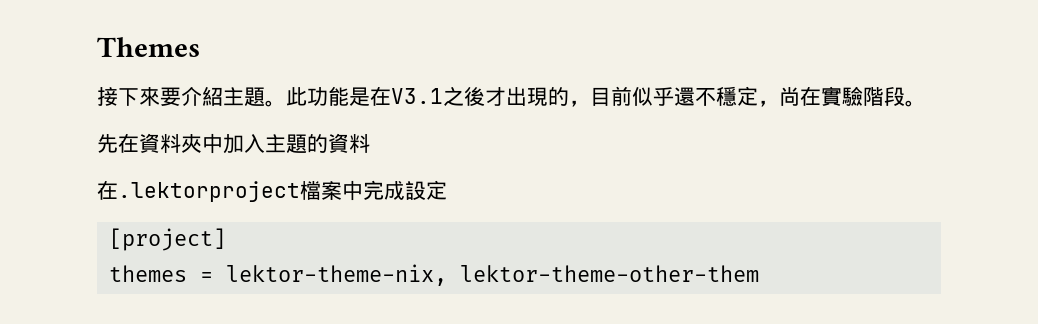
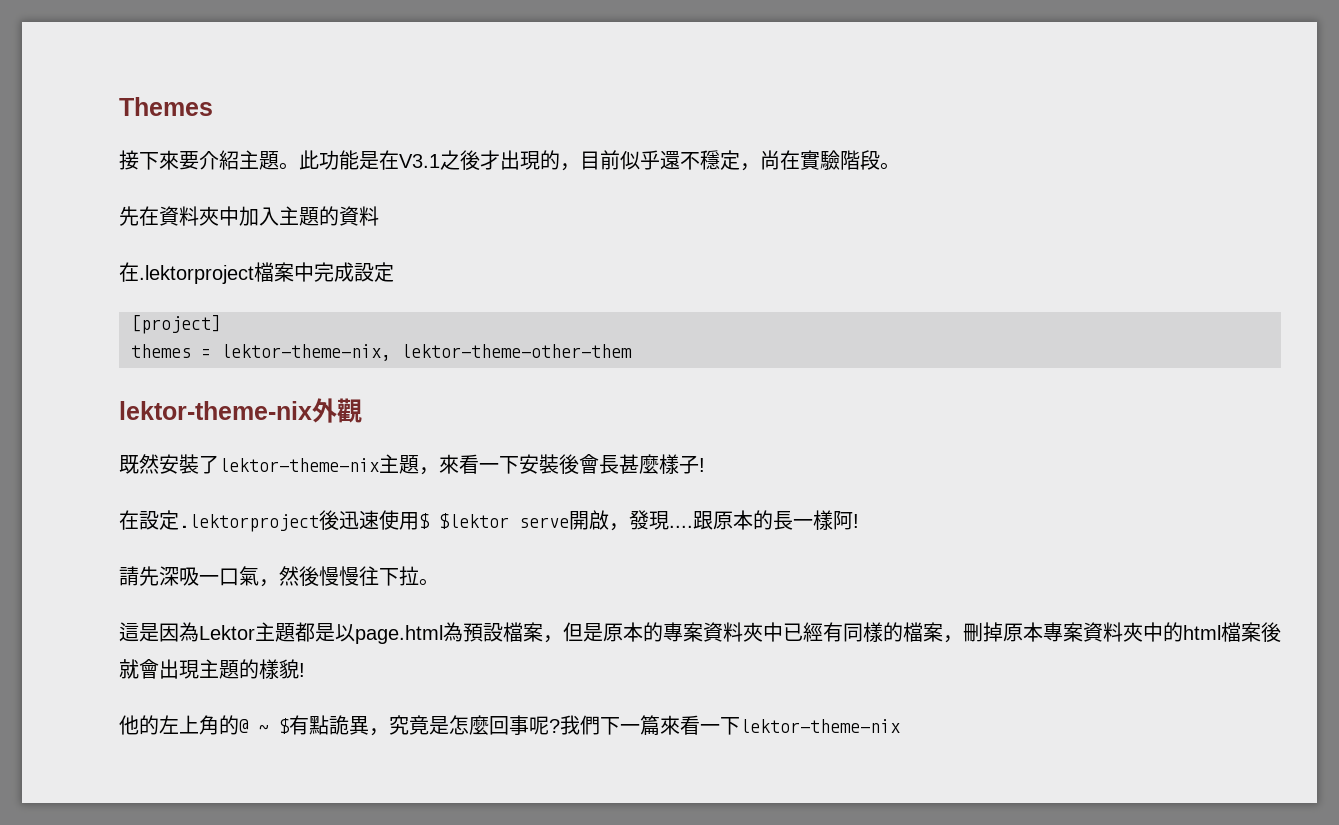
+ lektor-theme-nix外觀
+ 既然安裝了lektor-theme-nix主題，來看一下安裝後會長甚麼樣子!
+ 在設定.lektorproject後迅速使用$ $lektor serve開啟，發現....跟原本的長一樣阿!
+ 請先深吸一口氣，然後慢慢往下拉。
+ 這是因為Lektor主題都是以page.html為預設檔案，但是原本的專案資料夾中已經有同樣的檔案，刪掉原本專案資料夾中的html檔案後就會出現主題的樣貌!
+ 他的左上角的@ ~ $有點詭異，究竟是怎麼回事呢?我們下一篇來看一下lektor-theme-nix

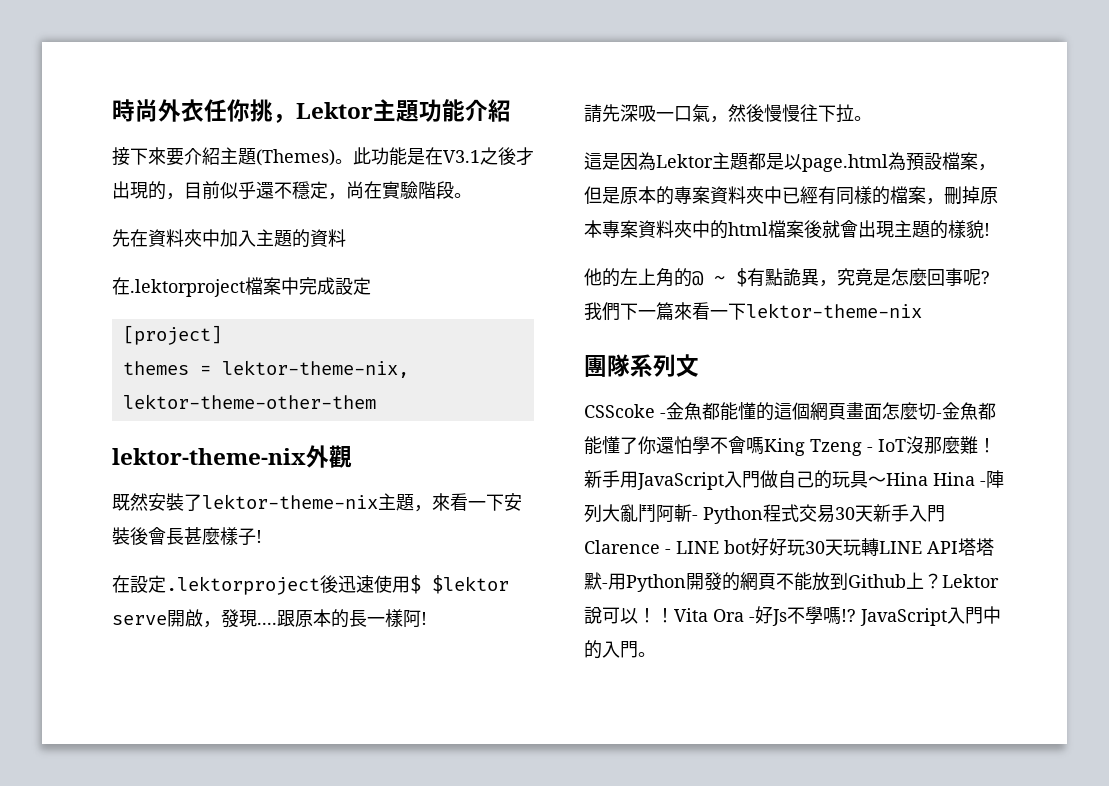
- Themes
+ 時尚外衣任你挑，Lektor主題功能介紹
- 接下來要介紹主題。
+ 接下來要介紹主題(Themes)。
+ 團隊系列文
+ CSScoke -金魚都能懂的這個網頁畫面怎麼切-金魚都能懂了你還怕學不會嗎King Tzeng - IoT沒那麼難！新手用JavaScript入門做自己的玩具～Hina Hina -陣列大亂鬥阿斬- Python程式交易30天新手入門Clarence - LINE bot好好玩30天玩轉LINE API塔塔默-用Python開發的網頁不能放到Github上？Lektor說可以！！Vita Ora -好Js不學嗎!? JavaScript入門中的入門。

